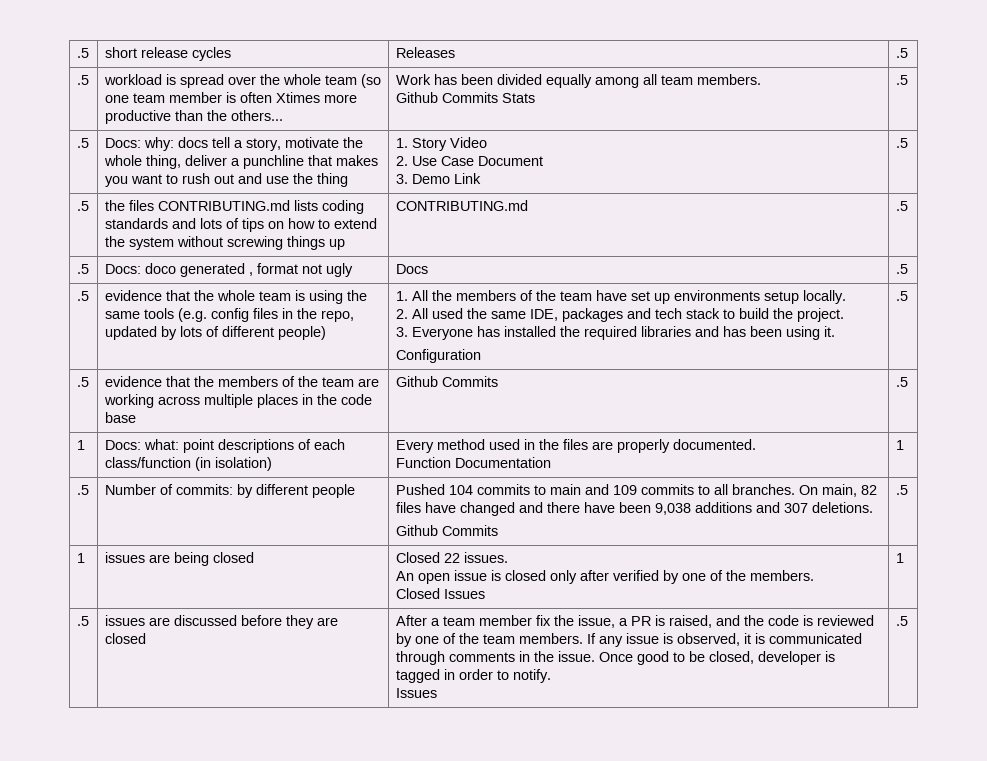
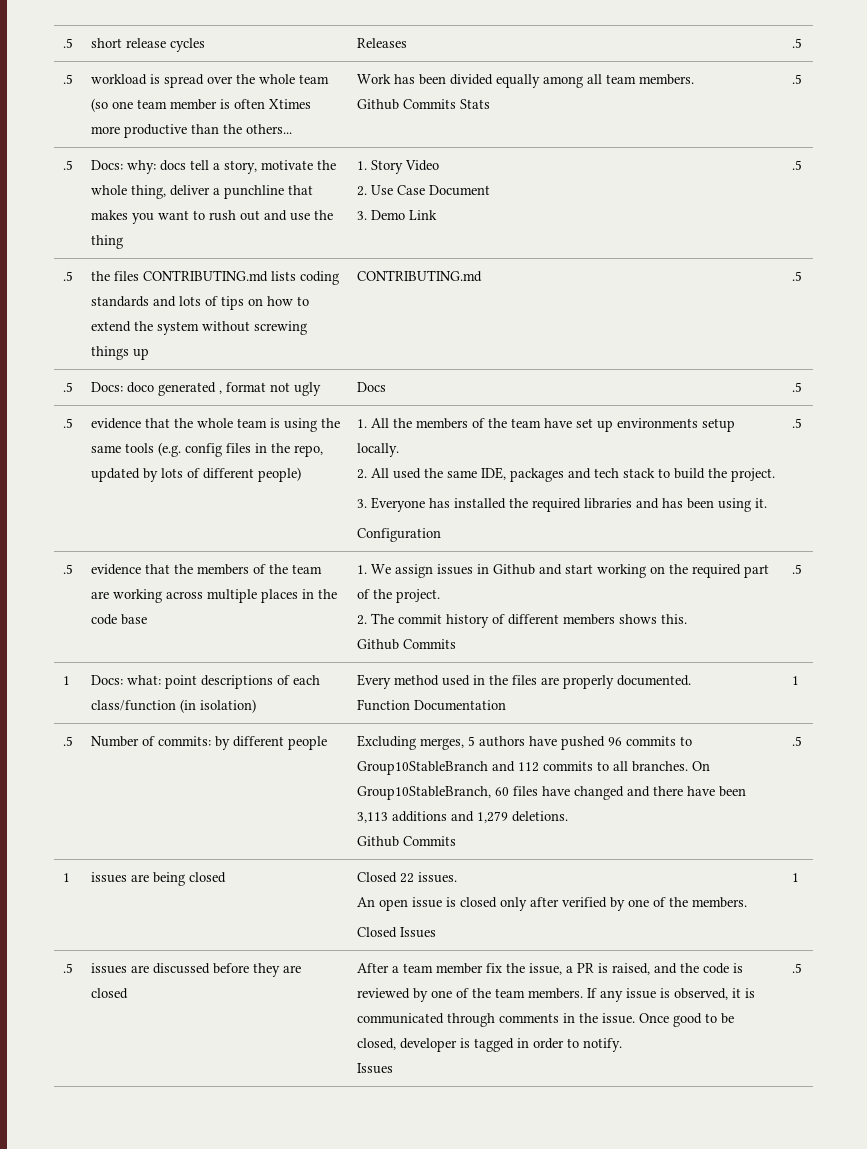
+ 1. We assign issues in Github and start working on the required part of the project.
+ 2. The commit history of different members shows this.
- Pushed 104 commits to main and 109 commits to all branches.
+ Excluding merges, 5 authors have pushed 96 commits to Group10StableBranch and 112 commits to all branches.
- On main, 82 files have changed and there have been 9,038 additions and 307 deletions.
+ On Group10StableBranch, 60 files have changed and there have been 3,113 additions and 1,279 deletions.

